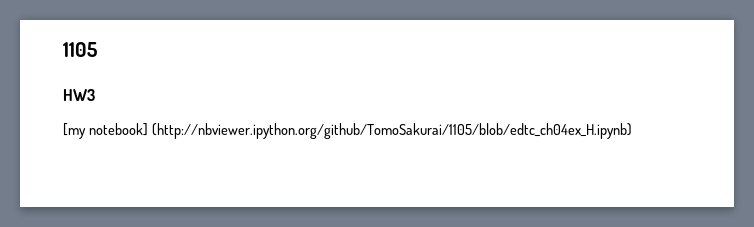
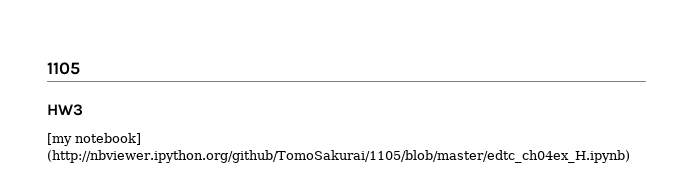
- [my notebook] (http://nbviewer.ipython.org/github/TomoSakurai/1105/blob/edtc_ch04ex_H.ipynb)
+ [my notebook] (http://nbviewer.ipython.org/github/TomoSakurai/1105/blob/master/edtc_ch04ex_H.ipynb)

